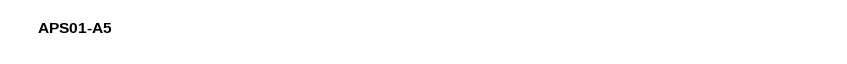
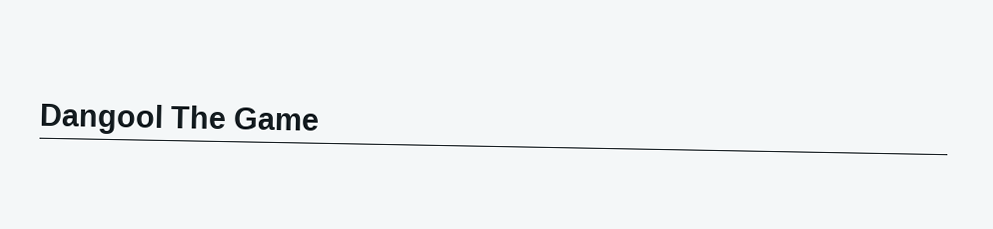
- APS01-A5
+ Dangool The Game

